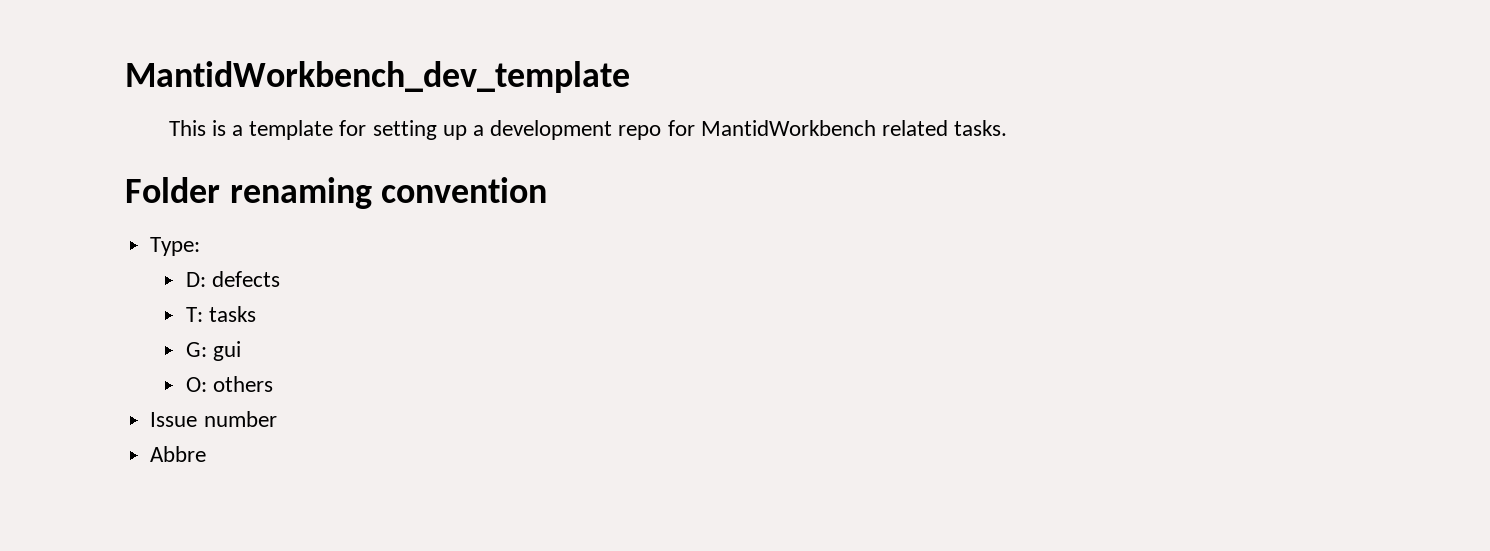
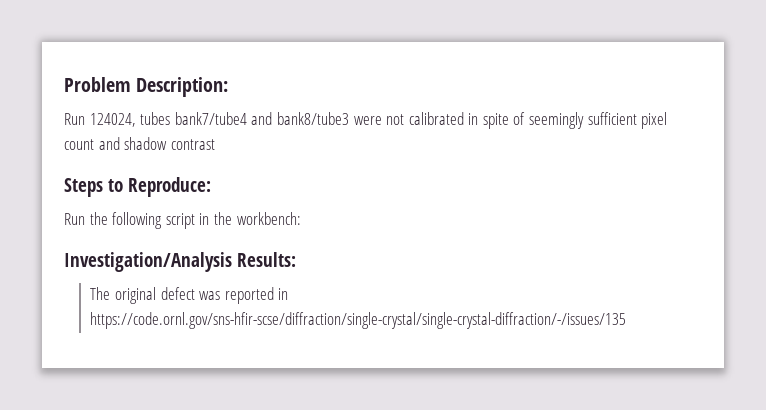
- MantidWorkbench_dev_template
- This is a template for setting up a development repo for MantidWorkbench related tasks.
- Folder renaming convention
- Type:
- D: defects
- T: tasks
- G: gui
- O: others
- Issue number
- Abbre
+ Problem Description:
+ Run 124024, tubes bank7/tube4 and bank8/tube3 were not calibrated in spite of seemingly sufficient pixel count and shadow contrast
+ Steps to Reproduce:
+ Run the following script in the workbench:
+ Investigation/Analysis Results:
+ The original defect was reported in https://code.ornl.gov/sns-hfir-scse/diffraction/single-crystal/single-crystal-diffraction/-/issues/135

